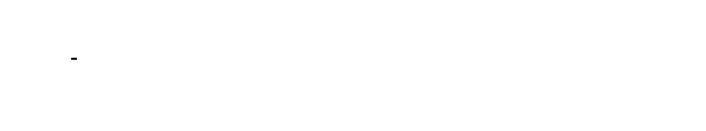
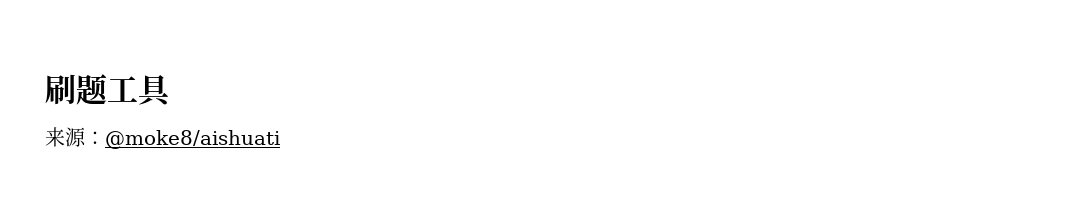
- -
+ 刷题工具
+ 来源：@moke8/aishuati

